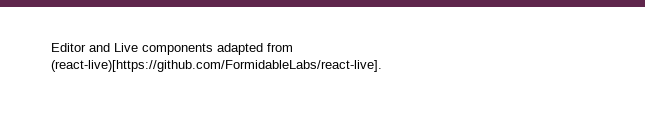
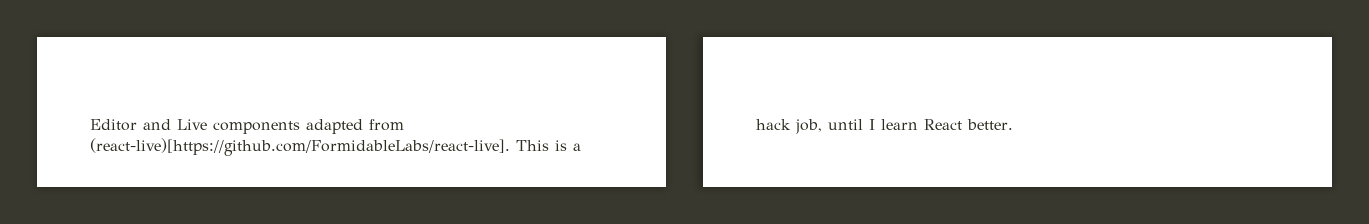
- Editor and Live components adapted from (react-live)[https://github.com/FormidableLabs/react-live].
+ Editor and Live components adapted from (react-live)[https://github.com/FormidableLabs/react-live]. This is a hack job, until I learn React better.

